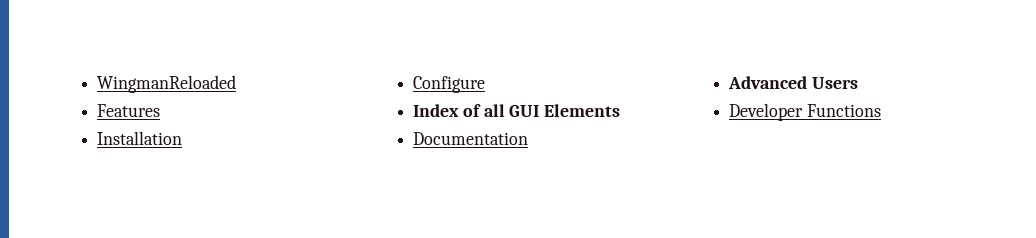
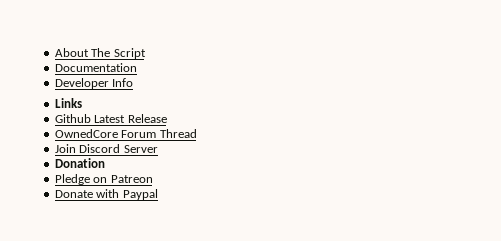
- WingmanReloaded
- Features
- Installation
- Configure
- Index of all GUI Elements
+ About The Script
  Documentation
- Advanced Users
- Developer Functions
+ Developer Info
+ Links
+ Github Latest Release
+ OwnedCore Forum Thread
+ Join Discord Server
+ Donation
+ Pledge on Patreon
+ Donate with Paypal

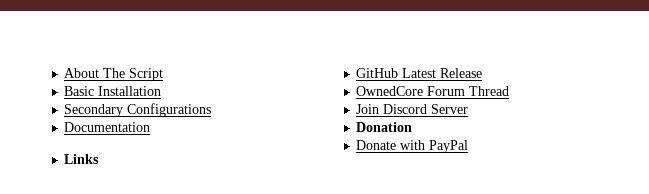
+ Basic Installation
+ Secondary Configurations
- Developer Info
- Github Latest Release
+ GitHub Latest Release
- Pledge on Patreon
- Donate with Paypal
+ Donate with PayPal

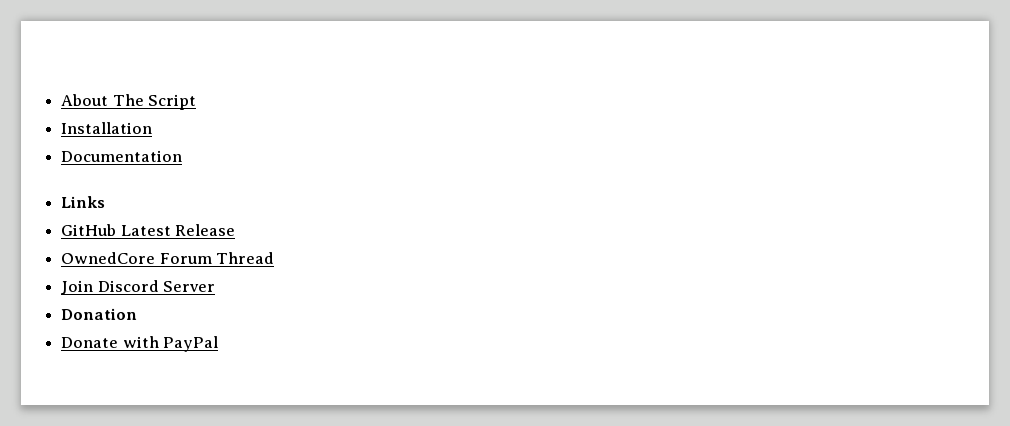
- Basic Installation
+ Installation
- Secondary Configurations

